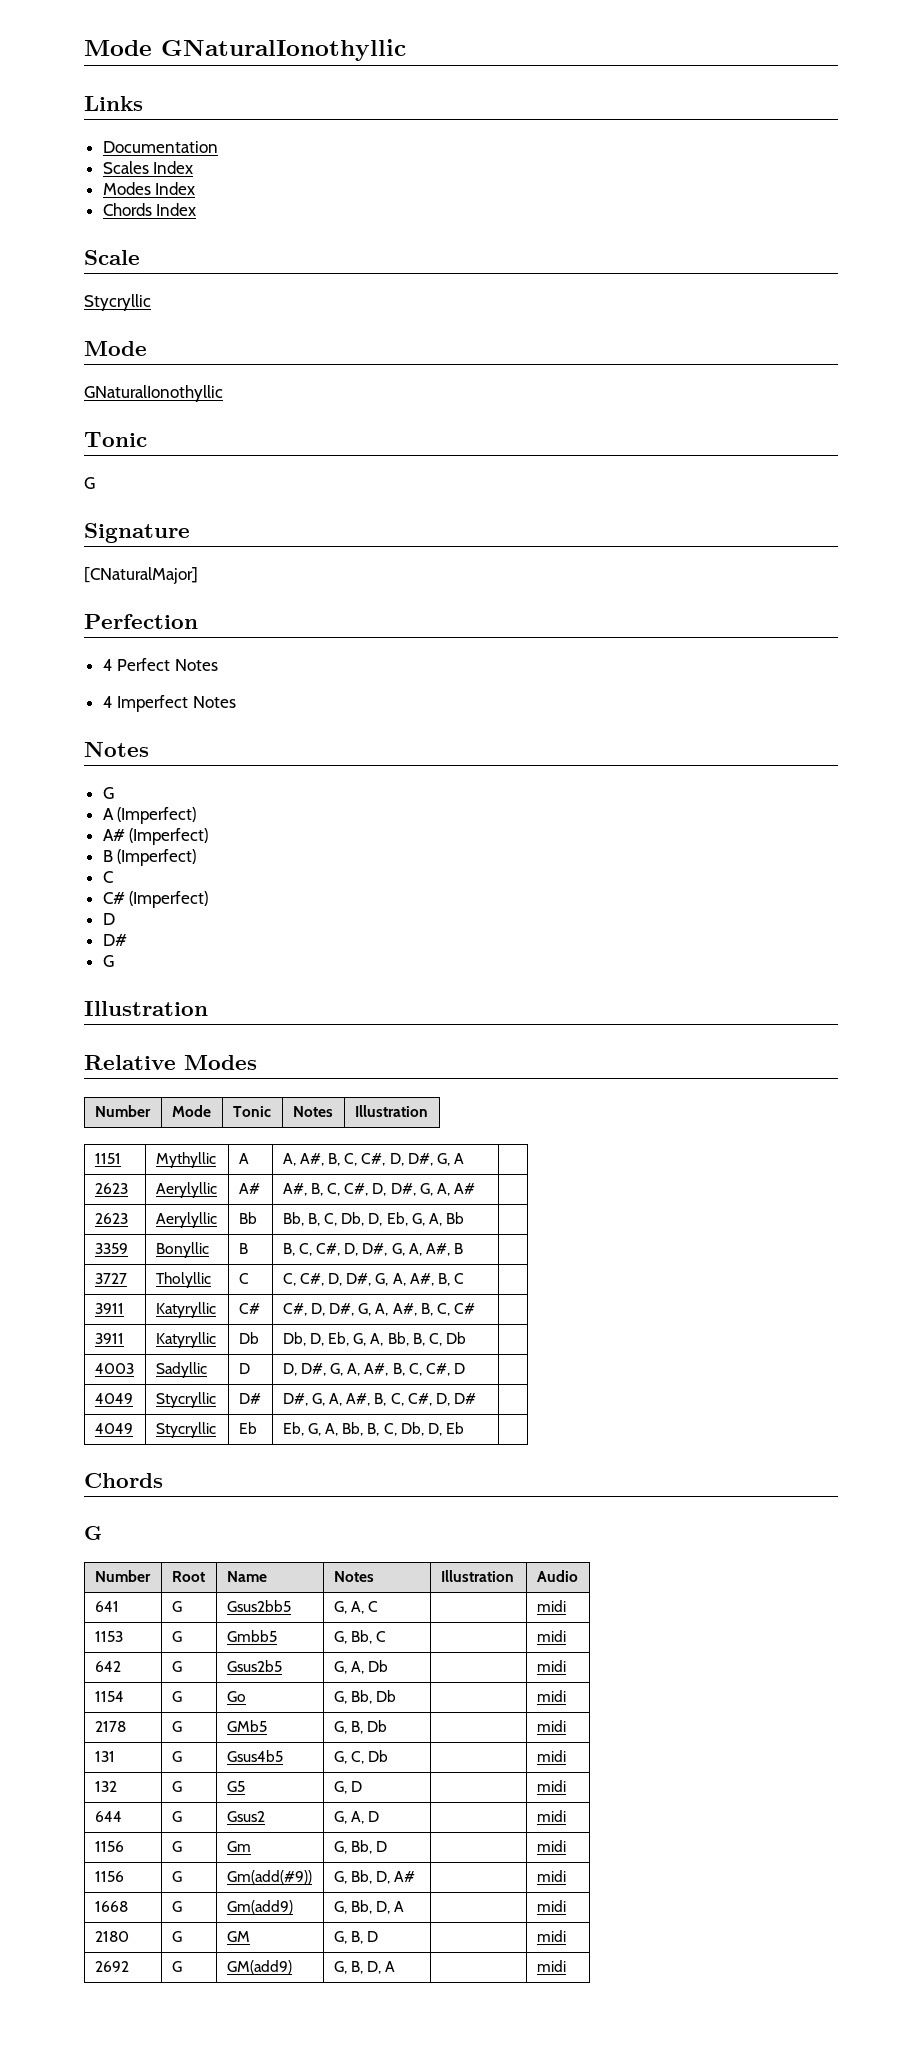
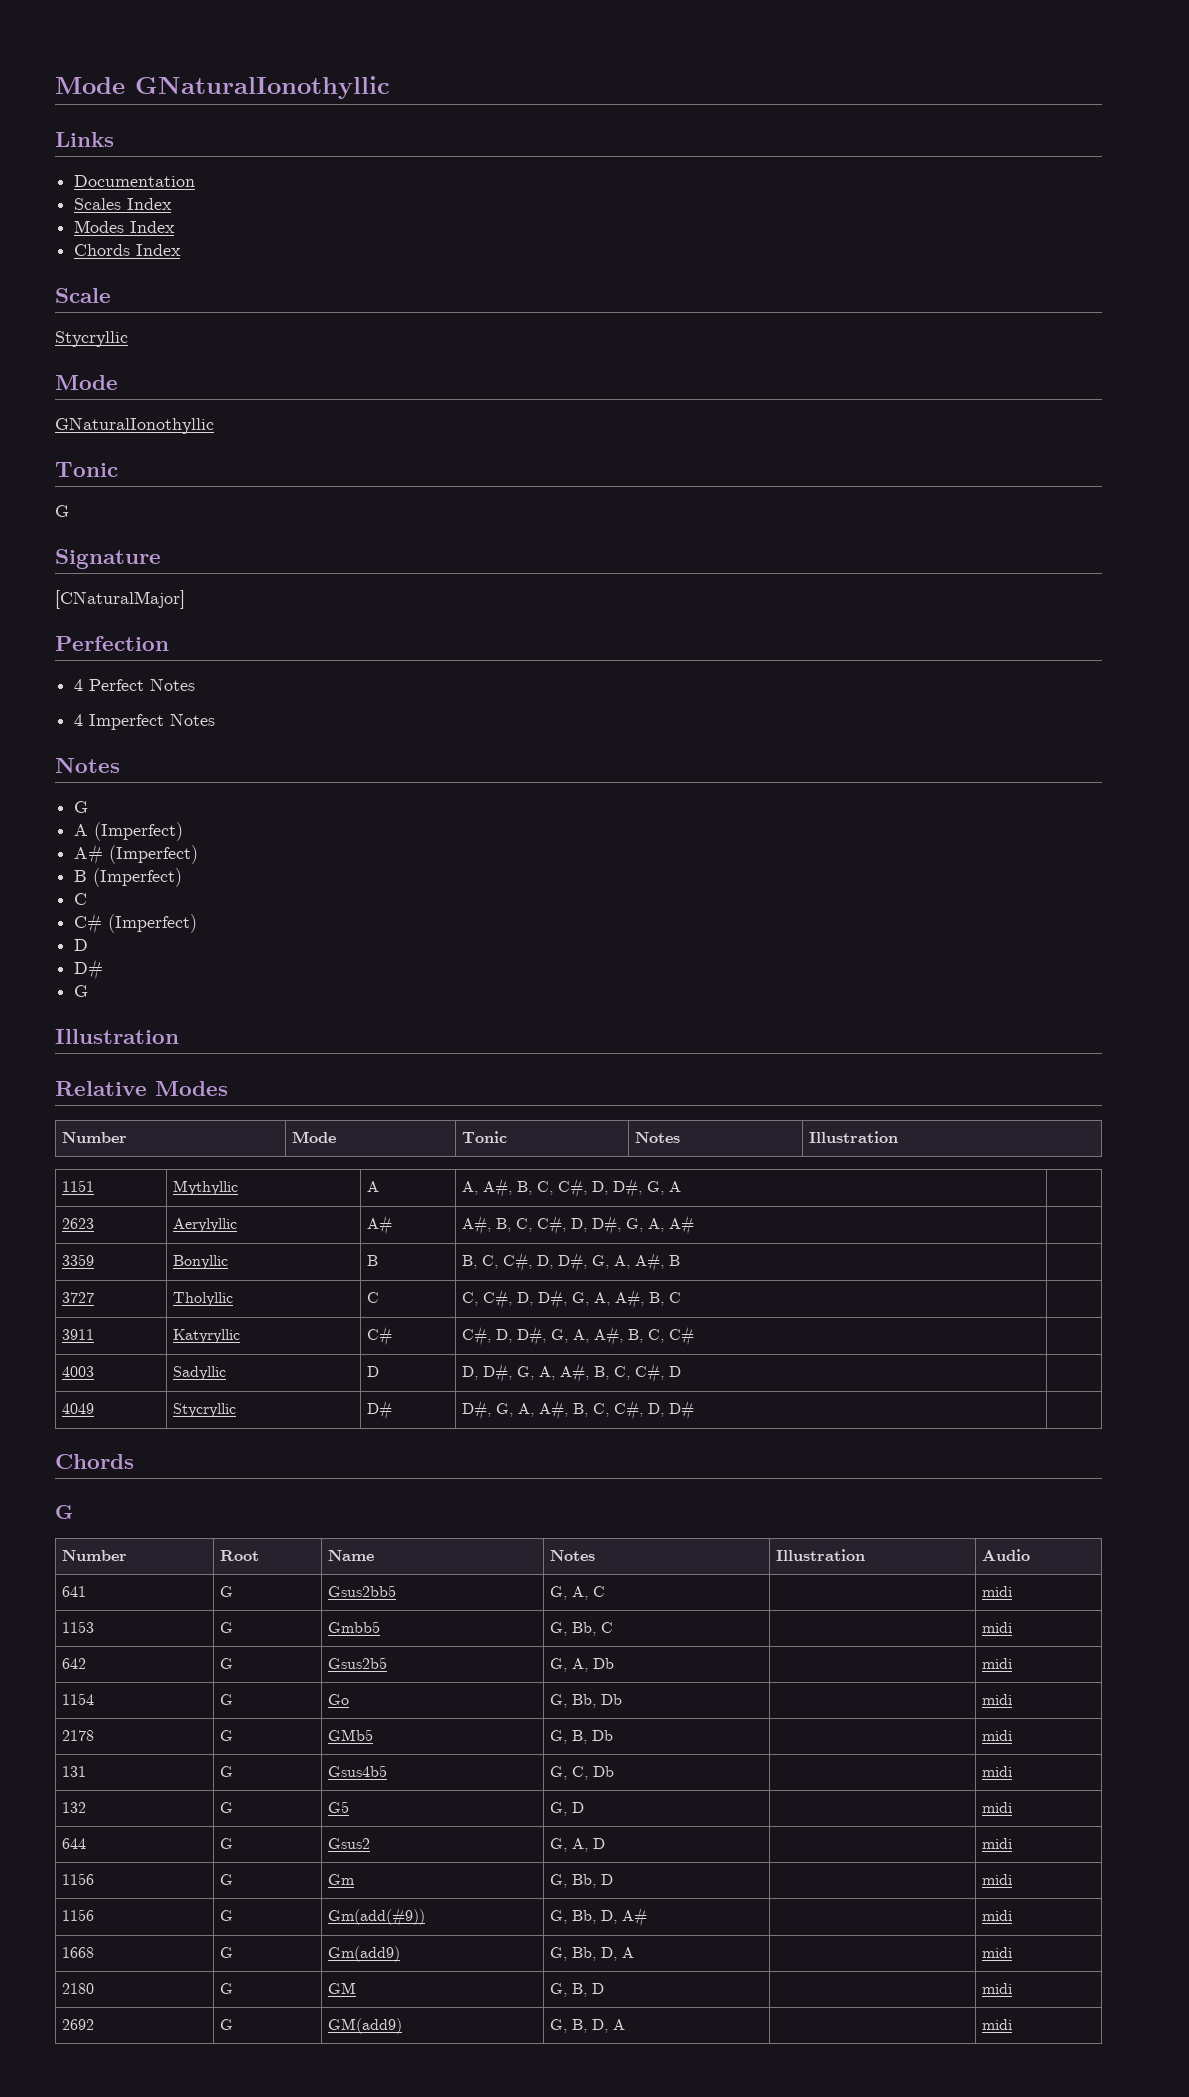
- 2623 | Aerylyllic | Bb | Bb, B, C, Db, D, Eb, G, A, Bb |
- 3911 | Katyryllic | Db | Db, D, Eb, G, A, Bb, B, C, Db |
- 4049 | Stycryllic | Eb | Eb, G, A, Bb, B, C, Db, D, Eb |

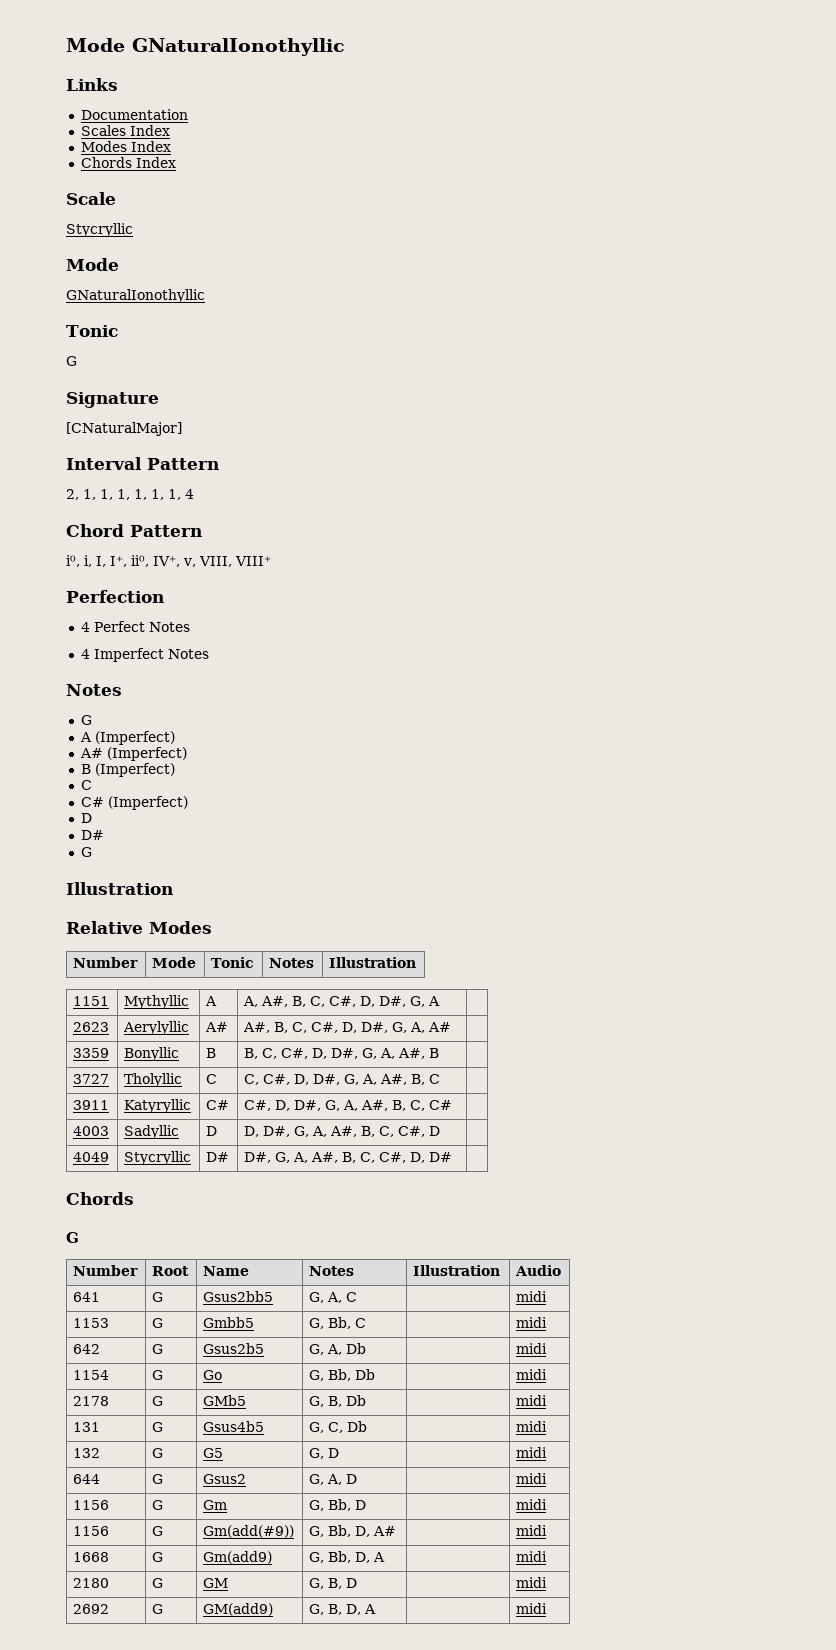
+ Interval Pattern
+ 2, 1, 1, 1, 1, 1, 1, 4
+ Chord Pattern
+ i⁰, i, I, I⁺, ii⁰, IV⁺, v, VIII, VIII⁺

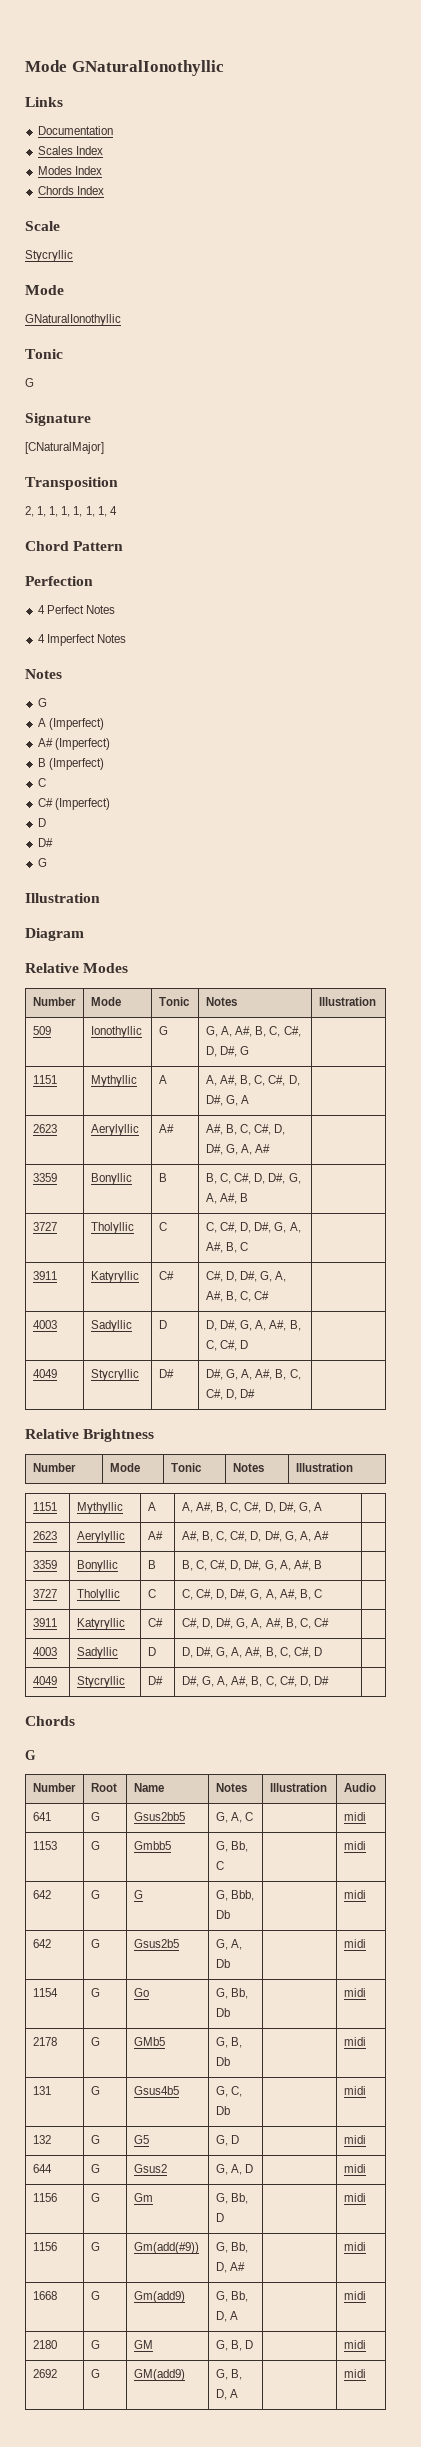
- Interval Pattern
+ Transposition
- i⁰, i, I, I⁺, ii⁰, IV⁺, v, VIII, VIII⁺
+ Diagram
+ 509 | Ionothyllic | G | G, A, A#, B, C, C#, D, D#, G |
+ 1151 | Mythyllic | A | A, A#, B, C, C#, D, D#, G, A |
+ 2623 | Aerylyllic | A# | A#, B, C, C#, D, D#, G, A, A# |
+ 3359 | Bonyllic | B | B, C, C#, D, D#, G, A, A#, B |
+ 3727 | Tholyllic | C | C, C#, D, D#, G, A, A#, B, C |
+ 3911 | Katyryllic | C# | C#, D, D#, G, A, A#, B, C, C# |
+ 4003 | Sadyllic | D | D, D#, G, A, A#, B, C, C#, D |
+ 4049 | Stycryllic | D# | D#, G, A, A#, B, C, C#, D, D# |
+ Relative Brightness
+ Number | Mode | Tonic | Notes | Illustration
+ 642 | G | G | G, Bbb, Db | | midi

